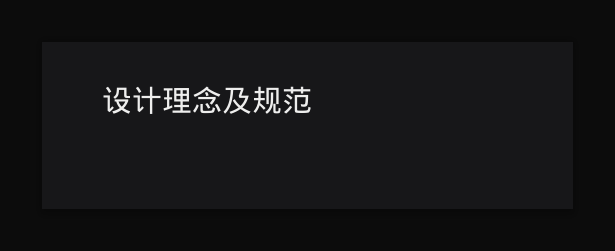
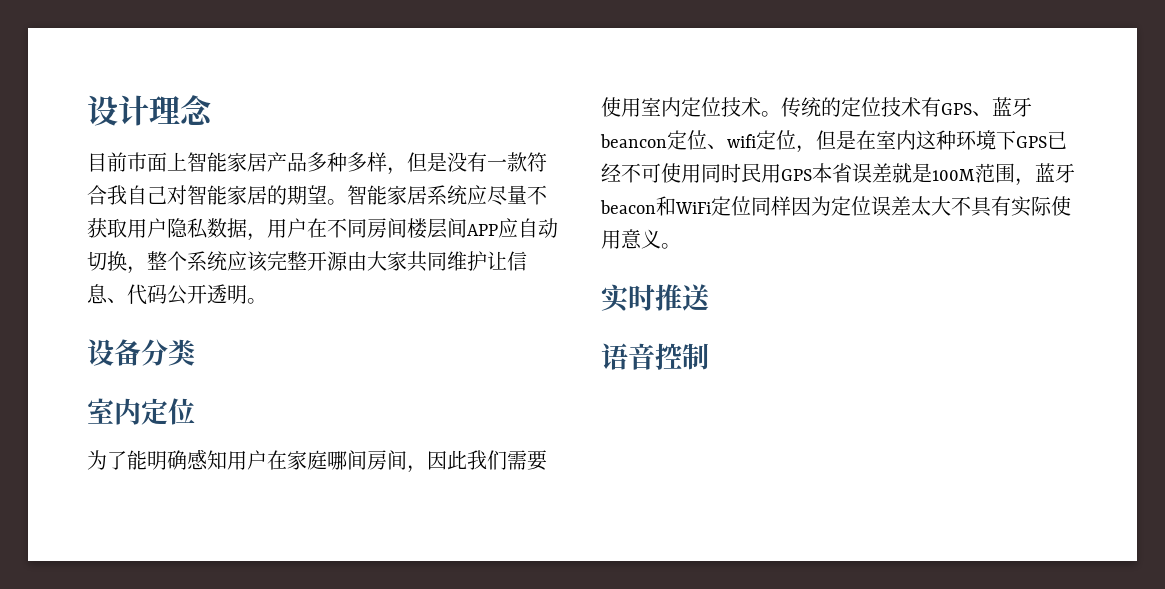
- 设计理念及规范
+ 设计理念
+ 目前市面上智能家居产品多种多样，但是没有一款符合我自己对智能家居的期望。智能家居系统应尽量不获取用户隐私数据，用户在不同房间楼层间APP应自动切换，整个系统应该完整开源由大家共同维护让信息、代码公开透明。
+ 设备分类
+ 室内定位
+ 为了能明确感知用户在家庭哪间房间，因此我们需要使用室内定位技术。传统的定位技术有GPS、蓝牙beancon定位、wifi定位，但是在室内这种环境下GPS已经不可使用同时民用GPS本省误差就是100M范围，蓝牙beacon和WiFi定位同样因为定位误差太大不具有实际使用意义。
+ 实时推送
+ 语音控制

